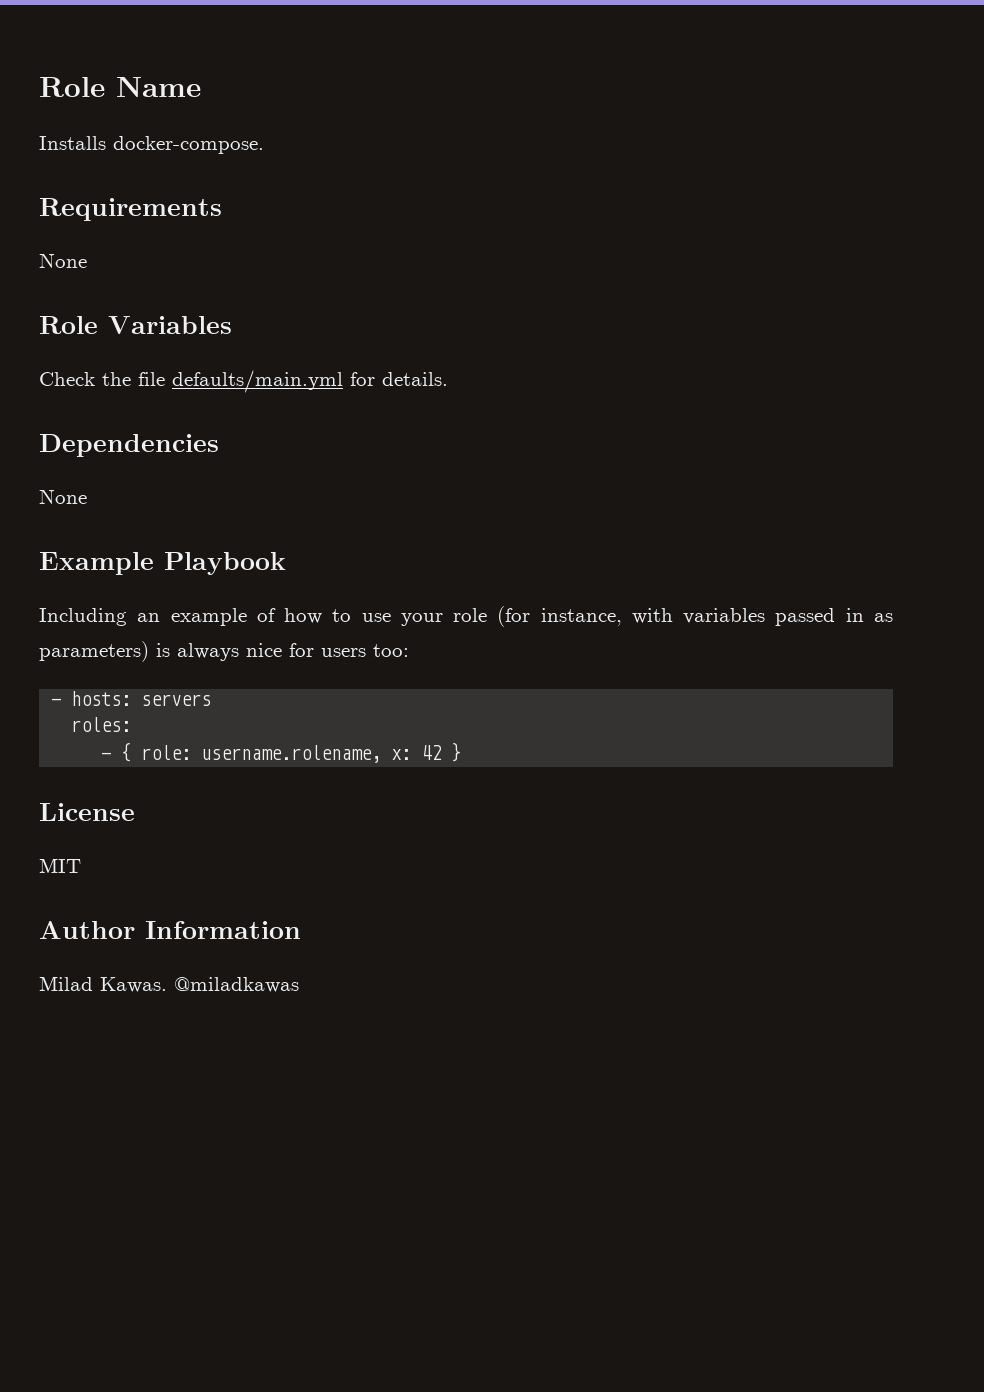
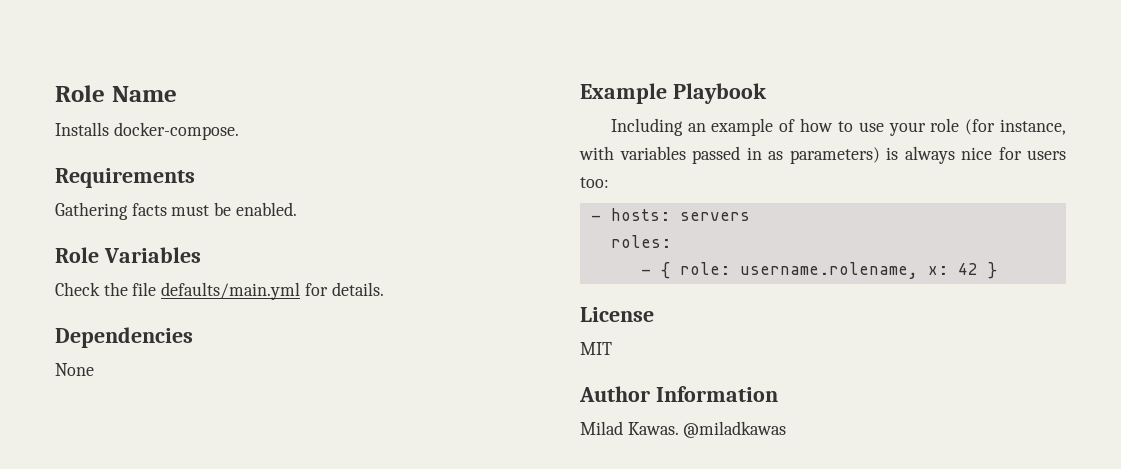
  Requirements
- None
+ Gathering facts must be enabled.

